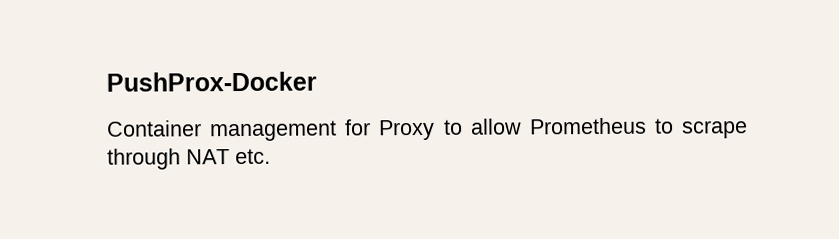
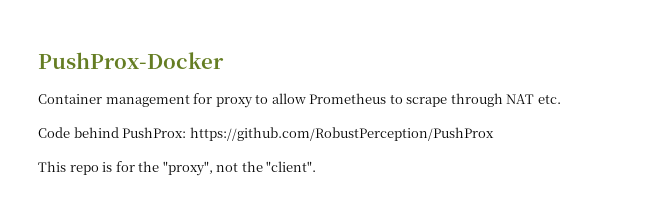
- Container management for Proxy to allow Prometheus to scrape through NAT etc.
+ Container management for proxy to allow Prometheus to scrape through NAT etc.
+ Code behind PushProx: https://github.com/RobustPerception/PushProx
+ This repo is for the "proxy", not the "client".

